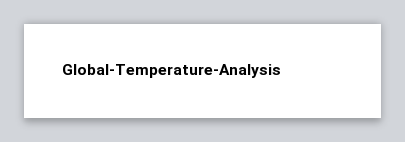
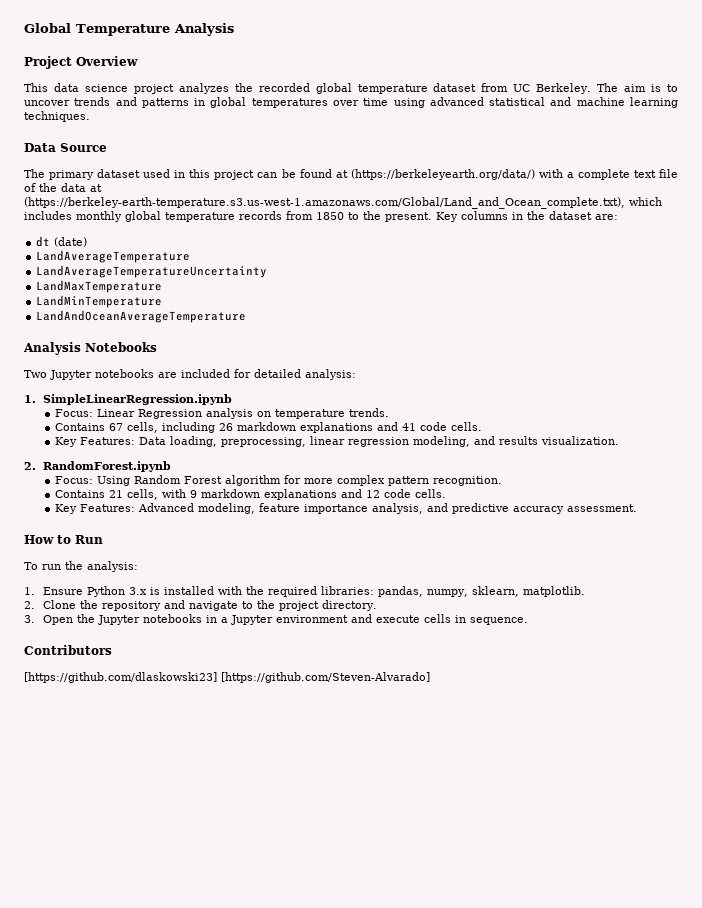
- Global-Temperature-Analysis
+ Global Temperature Analysis
+ Project Overview
+ This data science project analyzes the recorded global temperature dataset from UC Berkeley. The aim is to uncover trends and patterns in global temperatures over time using advanced statistical and machine learning techniques.
+ Data Source
+ The primary dataset used in this project can be found at (https://berkeleyearth.org/data/) with a complete text file of the data at (https://berkeley-earth-temperature.s3.us-west-1.amazonaws.com/Global/Land_and_Ocean_complete.txt), which includes monthly global temperature records from 1850 to the present. Key columns in the dataset are:
+ dt (date)
+ LandAverageTemperature
+ LandAverageTemperatureUncertainty
+ LandMaxTemperature
+ LandMinTemperature
+ LandAndOceanAverageTemperature
+ Analysis Notebooks
+ Two Jupyter notebooks are included for detailed analysis:
+ 1. SimpleLinearRegression.ipynb
+ Focus: Linear Regression analysis on temperature trends.
+ Contains 67 cells, including 26 markdown explanations and 41 code cells.
+ Key Features: Data loading, preprocessing, linear regression modeling, and results visualization.
+ 2. RandomForest.ipynb
+ Focus: Using Random Forest algorithm for more complex pattern recognition.
+ Contains 21 cells, with 9 markdown explanations and 12 code cells.
+ Key Features: Advanced modeling, feature importance analysis, and predictive accuracy assessment.
+ How to Run
+ To run the analysis:
+ 1. Ensure Python 3.x is installed with the required libraries: pandas, numpy, sklearn, matplotlib.
+ 2. Clone the repository and navigate to the project directory.
+ 3. Open the Jupyter notebooks in a Jupyter environment and execute cells in sequence.
+ Contributors
+ [https://github.com/dlaskowski23] [https://github.com/Steven-Alvarado]

